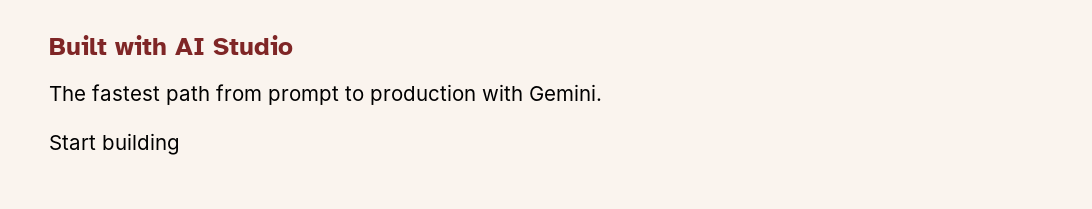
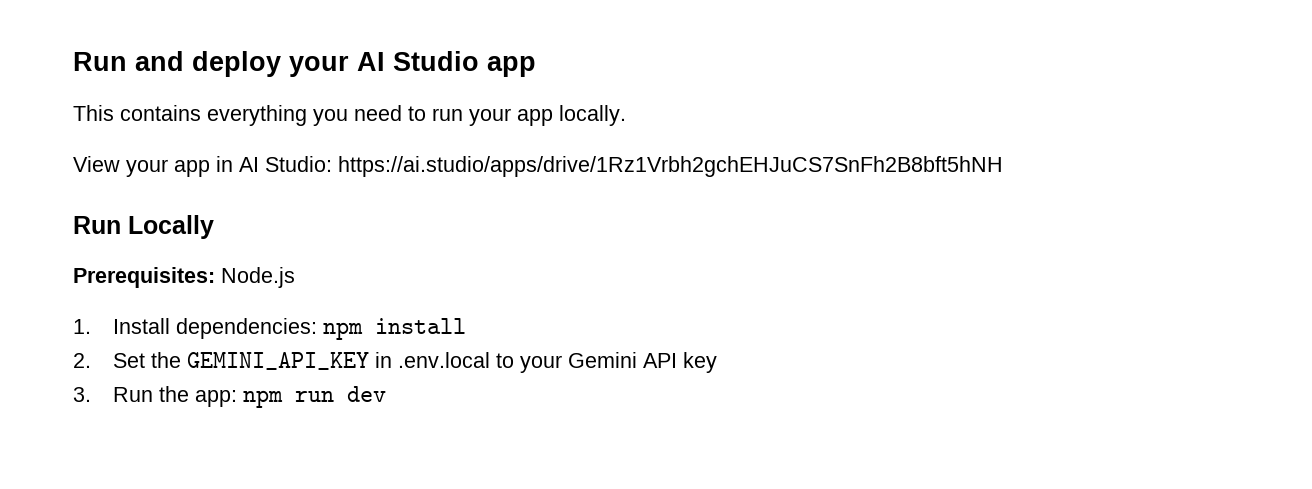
- Built with AI Studio
- The fastest path from prompt to production with Gemini.
- Start building
+ Run and deploy your AI Studio app
+ This contains everything you need to run your app locally.
+ View your app in AI Studio: https://ai.studio/apps/drive/1Rz1Vrbh2gchEHJuCS7SnFh2B8bft5hNH
+ Run Locally
+ Prerequisites: Node.js
+ 1. Install dependencies: npm install
+ 2. Set the GEMINI_API_KEY in .env.local to your Gemini API key
+ 3. Run the app: npm run dev

